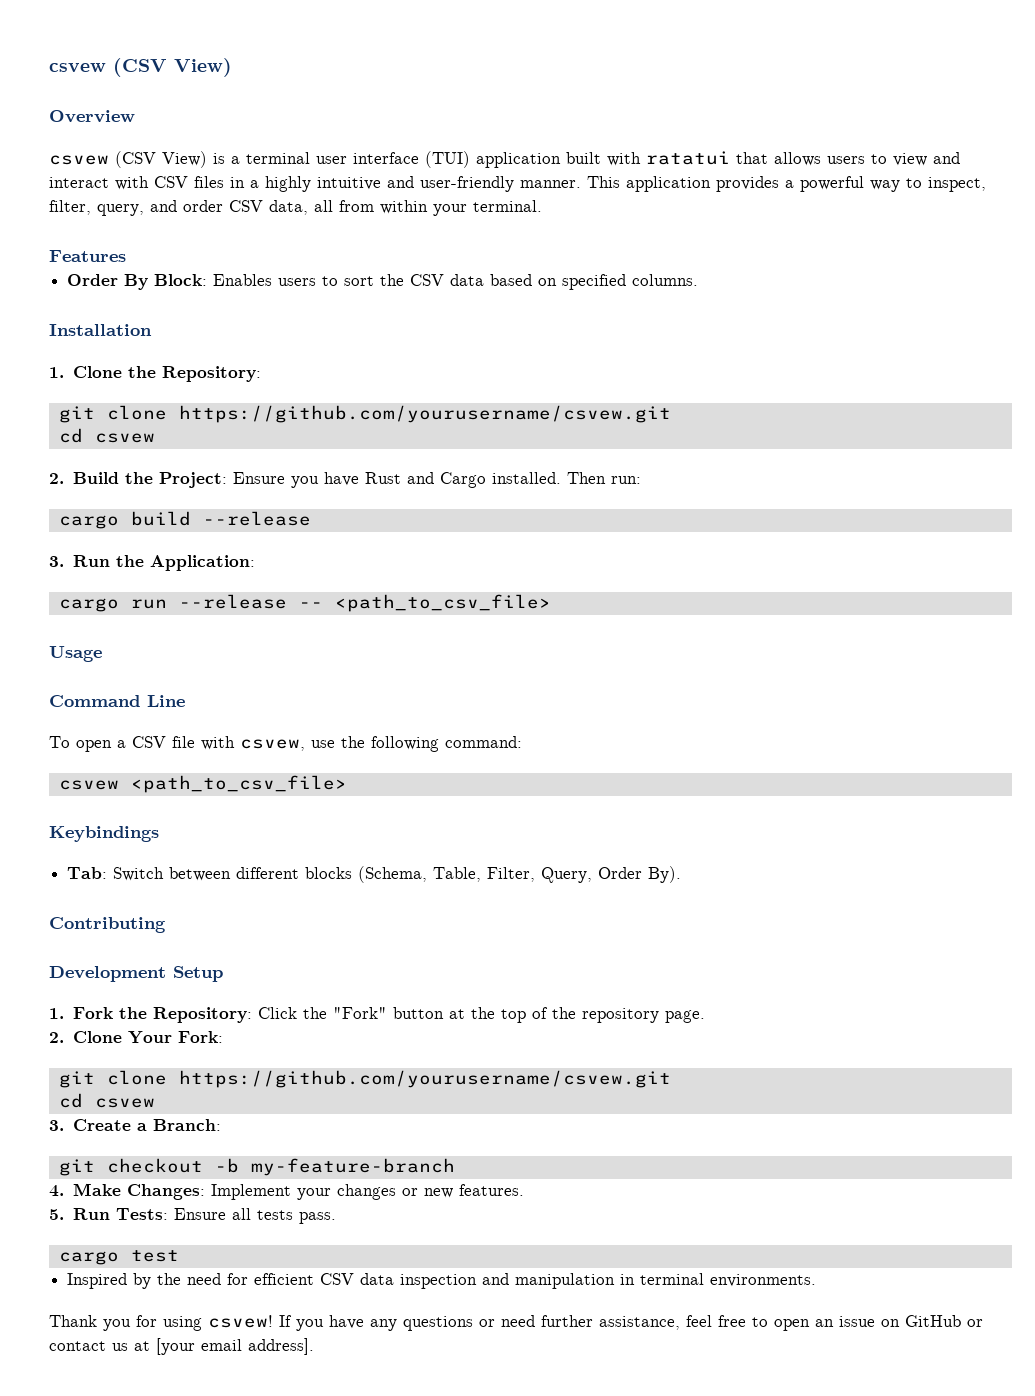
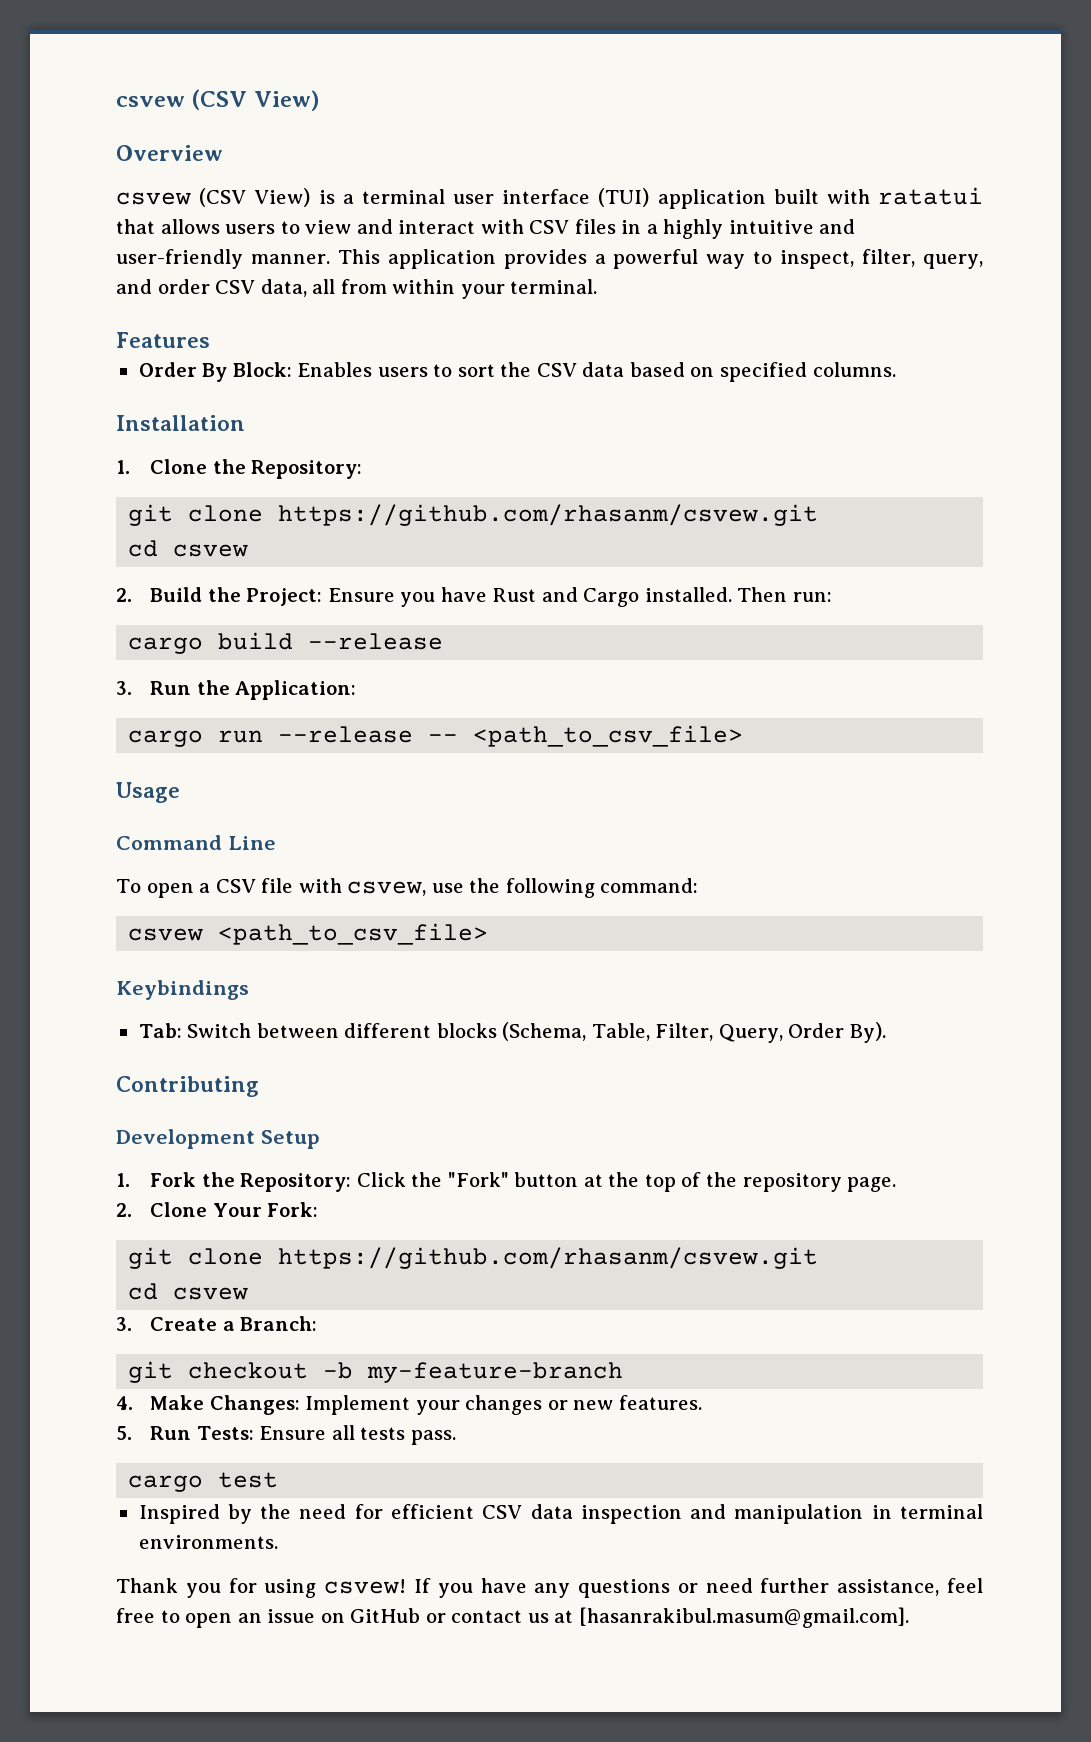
  1. Clone the Repository:
- git clone https://github.com/yourusername/csvew.git
+ git clone https://github.com/rhasanm/csvew.git
  2. Clone Your Fork:
- git clone https://github.com/yourusername/csvew.git
+ git clone https://github.com/rhasanm/csvew.git
- If you have any questions or need further assistance, feel free to open an issue on GitHub or contact us at [your email address].
+ If you have any questions or need further assistance, feel free to open an issue on GitHub or contact us at [hasanrakibul.masum@gmail.com].

